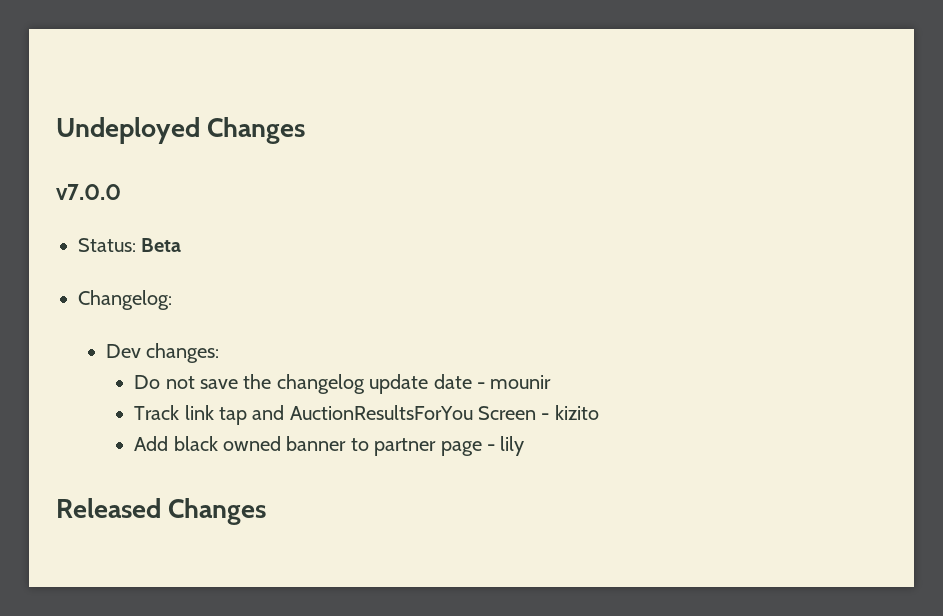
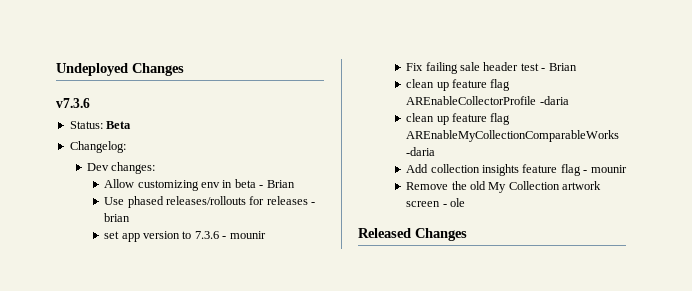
- v7.0.0
+ v7.3.6
- Do not save the changelog update date - mounir
- Track link tap and AuctionResultsForYou Screen - kizito
- Add black owned banner to partner page - lily
+ Allow customizing env in beta - Brian
+ Use phased releases/rollouts for releases - brian
+ set app version to 7.3.6 - mounir
+ Fix failing sale header test - Brian
+ clean up feature flag AREnableCollectorProfile -daria
+ clean up feature flag AREnableMyCollectionComparableWorks -daria
+ Add collection insights feature flag - mounir
+ Remove the old My Collection artwork screen - ole

